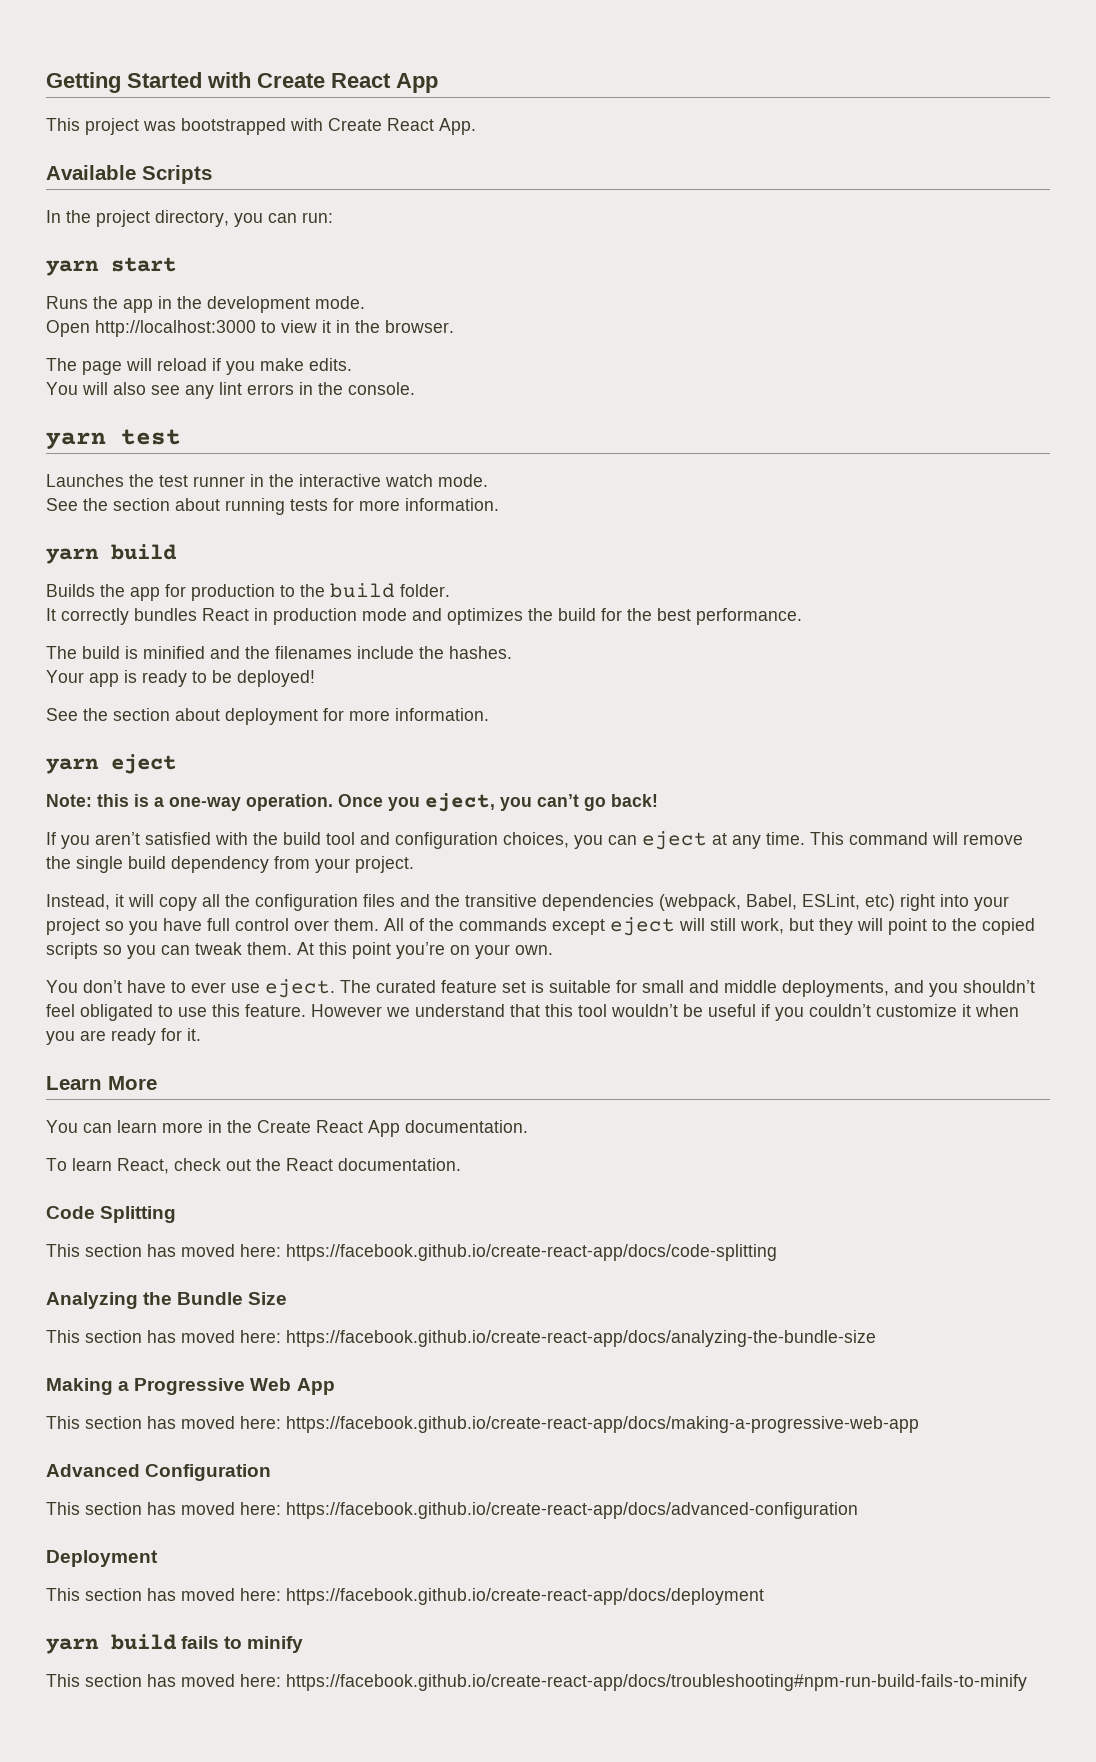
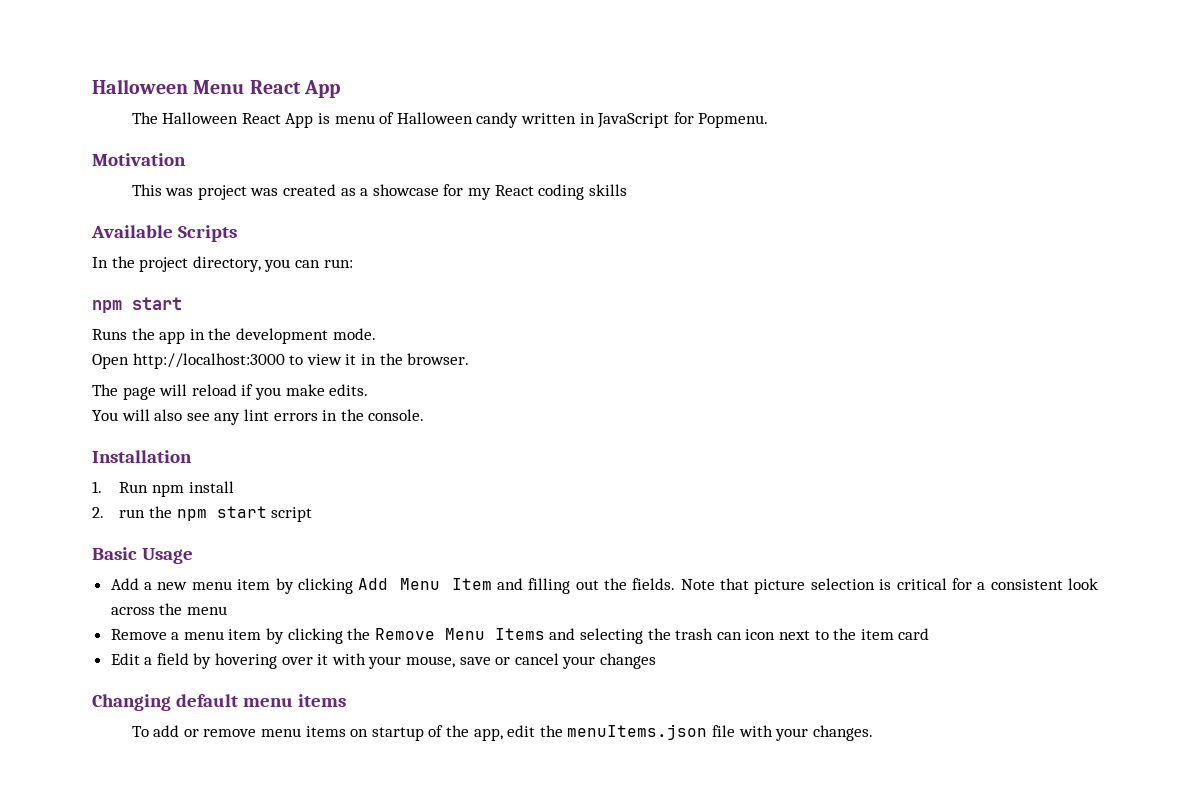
- Getting Started with Create React App
- This project was bootstrapped with Create React App.
+ Halloween Menu React App
+ The Halloween React App is menu of Halloween candy written in JavaScript for Popmenu.
+ Motivation
+ This was project was created as a showcase for my React coding skills
  In the project directory, you can run:
- yarn start
+ npm start
- yarn test
- Launches the test runner in the interactive watch mode.
- See the section about running tests for more information.
- yarn build
- Builds the app for production to the build folder.
- It correctly bundles React in production mode and optimizes the build for the best performance.
- The build is minified and the filenames include the hashes.
- Your app is ready to be deployed!
- See the section about deployment for more information.
- yarn eject
- Note: this is a one-way operation. Once you eject, you can’t go back!
- If you aren’t satisfied with the build tool and configuration choices, you can eject at any time. This command will remove the single build dependency from your project.
- Instead, it will copy all the configuration files and the transitive dependencies (webpack, Babel, ESLint, etc) right into your project so you have full control over them. All of the commands except eject will still work, but they will point to the copied scripts so you can tweak them. At this point you’re on your own.
- You don’t have to ever use eject. The curated feature set is suitable for small and middle deployments, and you shouldn’t feel obligated to use this feature. However we understand that this tool wouldn’t be useful if you couldn’t customize it when you are ready for it.
- Learn More
- You can learn more in the Create React App documentation.
- To learn React, check out the React documentation.
- Code Splitting
- This section has moved here: https://facebook.github.io/create-react-app/docs/code-splitting
- Analyzing the Bundle Size
- This section has moved here: https://facebook.github.io/create-react-app/docs/analyzing-the-bundle-size
- Making a Progressive Web App
- This section has moved here: https://facebook.github.io/create-react-app/docs/making-a-progressive-web-app
- Advanced Configuration
- This section has moved here: https://facebook.github.io/create-react-app/docs/advanced-configuration
- Deployment
- This section has moved here: https://facebook.github.io/create-react-app/docs/deployment
- yarn build fails to minify
- This section has moved here: https://facebook.github.io/create-react-app/docs/troubleshooting#npm-run-build-fails-to-minify
+ Installation
+ 1. Run npm install
+ 2. run the npm start script
+ Basic Usage
+ Add a new menu item by clicking Add Menu Item and filling out the fields. Note that picture selection is critical for a consistent look across the menu
+ Remove a menu item by clicking the Remove Menu Items and selecting the trash can icon next to the item card
+ Edit a field by hovering over it with your mouse, save or cancel your changes
+ Changing default menu items
+ To add or remove menu items on startup of the app, edit the menuItems.json file with your changes.

